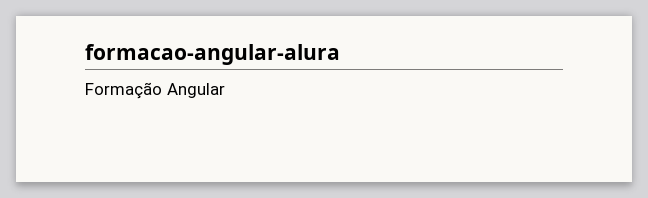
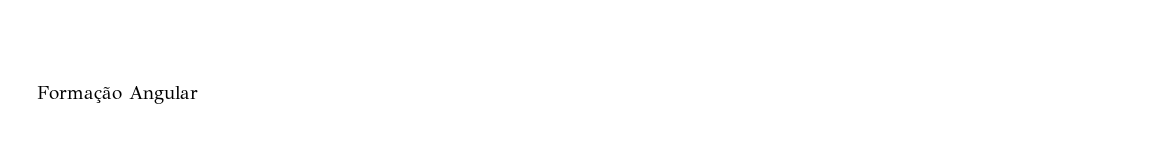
- formacao-angular-alura

